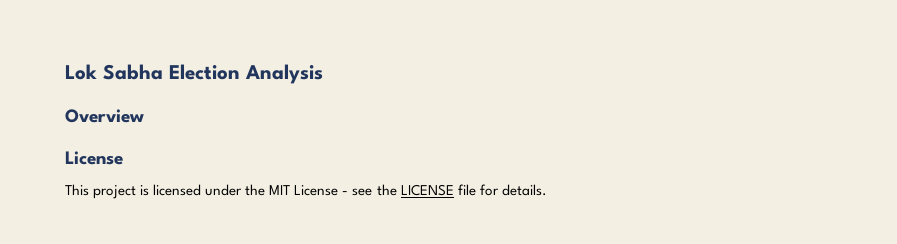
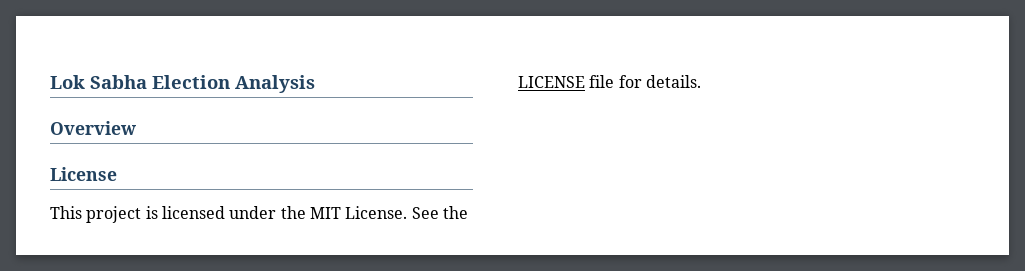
- This project is licensed under the MIT License - see the LICENSE file for details.
+ This project is licensed under the MIT License. See the LICENSE file for details.

